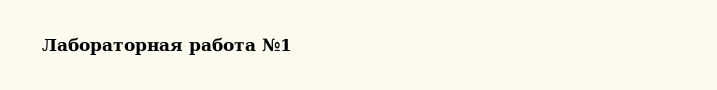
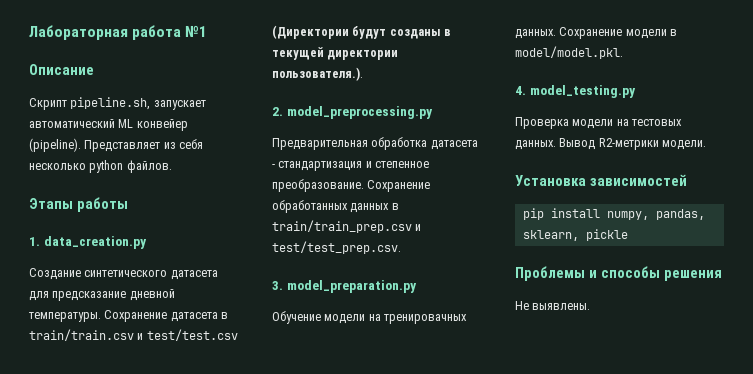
+ Описание
+ Скрипт pipeline.sh, запускает автоматический ML конвейер (pipeline). Представляет из себя несколько python файлов.
+ Этапы работы
+ 1. data_creation.py
+ Cоздание синтетического датасета для предсказание дневной температуры. Сохранение датасета в train/train.csv и test/test.csv (Директории будут созданы в текущей директории пользователя.).
+ 2. model_preprocessing.py
+ Предварительная обработка датасета - стандартизация и степенное преобразование. Сохранение обработанных данных в train/train_prep.csv и test/test_prep.csv.
+ 3. model_preparation.py
+ Обучение модели на тренировачных данных. Сохранение модели в model/model.pkl.
+ 4. model_testing.py
+ Проверка модели на тестовых данных. Вывод R2-метрики модели.
+ Установка зависимостей
+ pip install numpy, pandas, sklearn, pickle
+ Проблемы и способы решения
+ Не выявлены.

